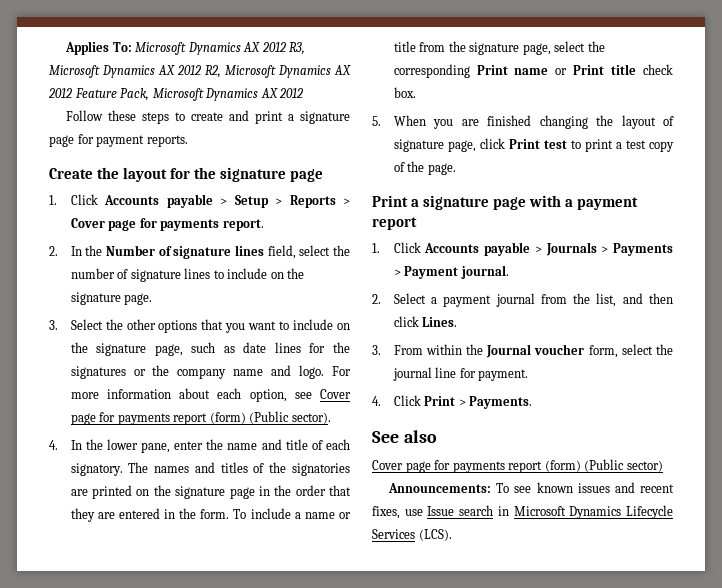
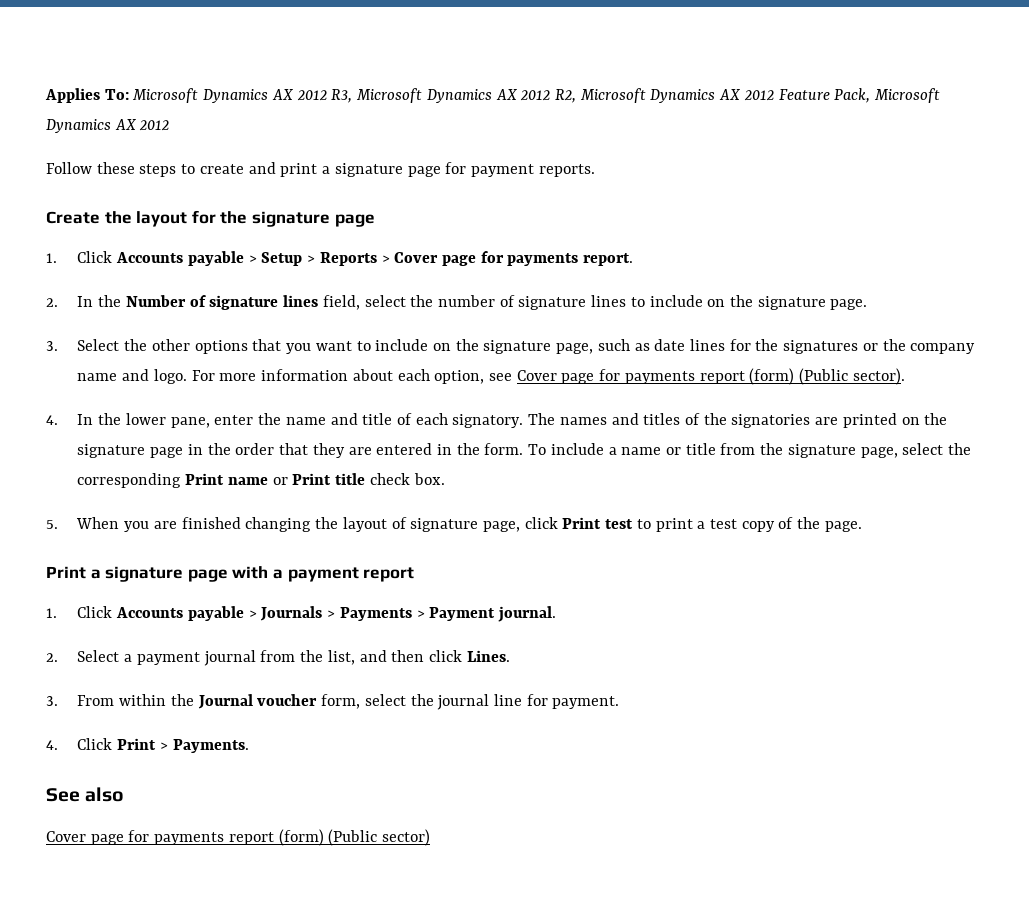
- Announcements: To see known issues and recent fixes, use Issue search in Microsoft Dynamics Lifecycle Services (LCS).

